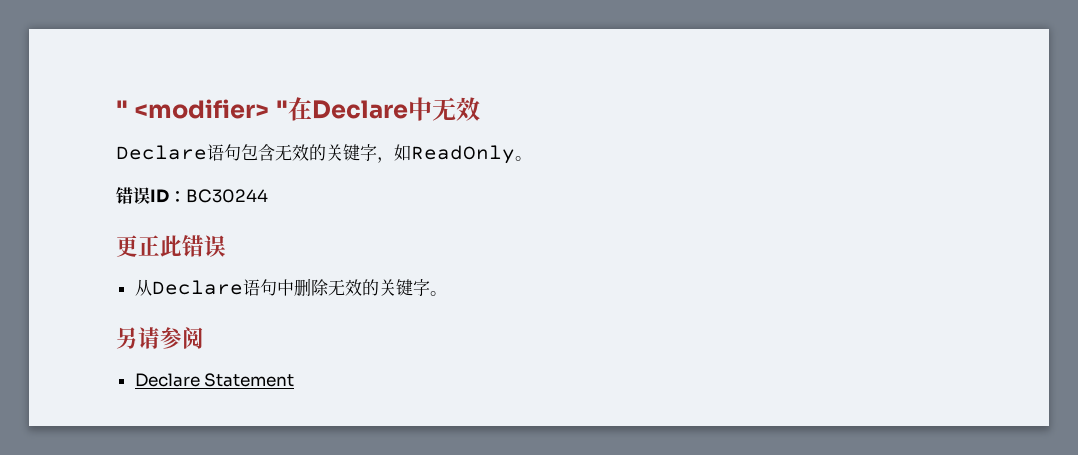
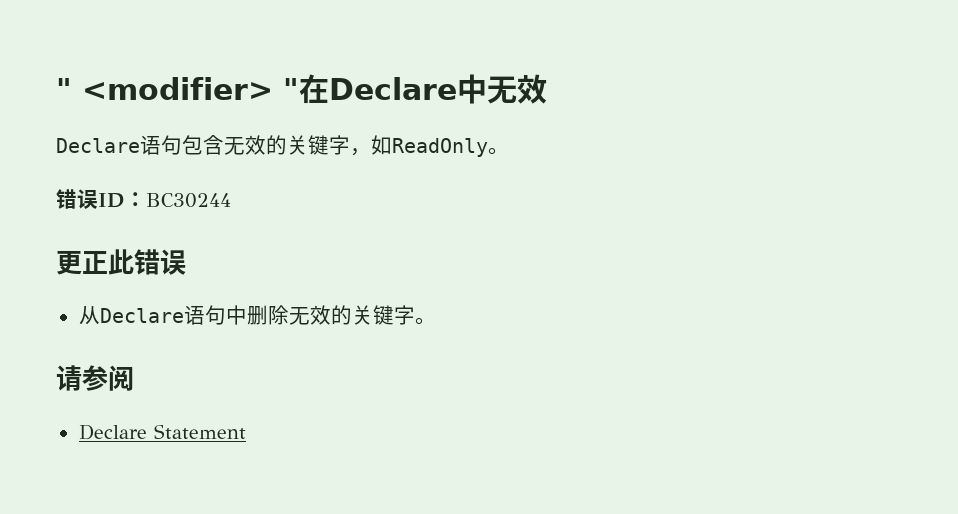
- 另请参阅
+ 请参阅

